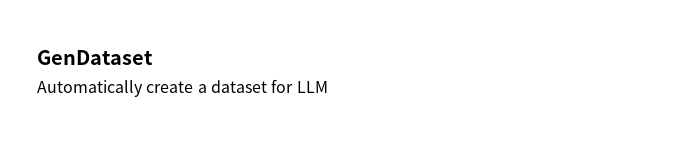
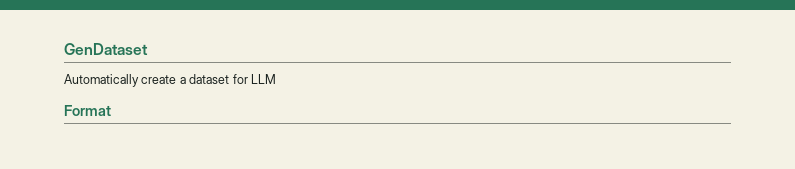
+ Format

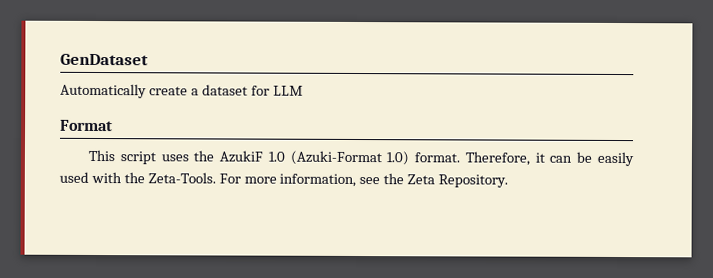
+ This script uses the AzukiF 1.0 (Azuki-Format 1.0) format. Therefore, it can be easily used with the Zeta-Tools. For more information, see the Zeta Repository.

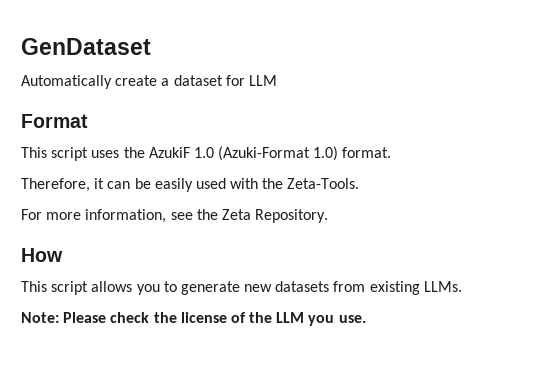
- This script uses the AzukiF 1.0 (Azuki-Format 1.0) format. Therefore, it can be easily used with the Zeta-Tools. For more information, see the Zeta Repository.
+ This script uses the AzukiF 1.0 (Azuki-Format 1.0) format.
+ Therefore, it can be easily used with the Zeta-Tools.
+ For more information, see the Zeta Repository.
+ How
+ This script allows you to generate new datasets from existing LLMs.
+ Note: Please check the license of the LLM you use.

